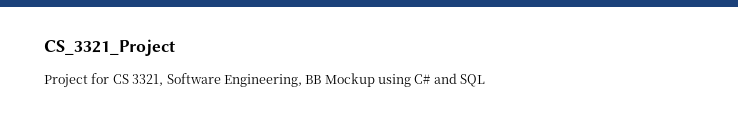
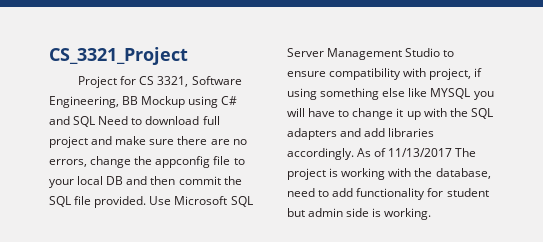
- Project for CS 3321, Software Engineering, BB Mockup using C# and SQL
+ Project for CS 3321, Software Engineering, BB Mockup using C# and SQL Need to download full project and make sure there are no errors, change the appconfig file to your local DB and then commit the SQL file provided. Use Microsoft SQL Server Management Studio to ensure compatibility with project, if using something else like MYSQL you will have to change it up with the SQL adapters and add libraries accordingly. As of 11/13/2017 The project is working with the database, need to add functionality for student but admin side is working.

